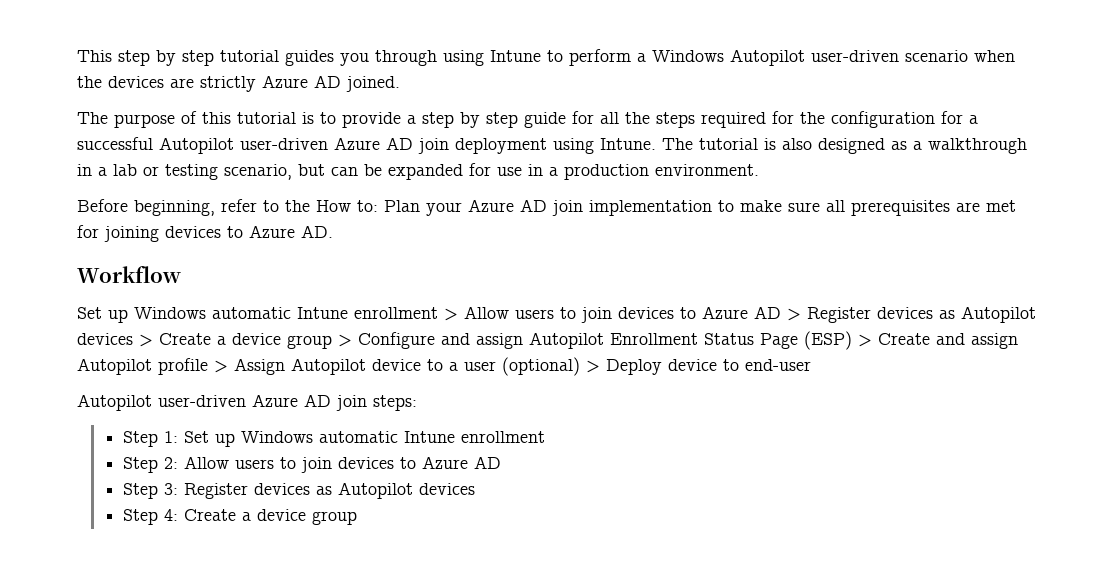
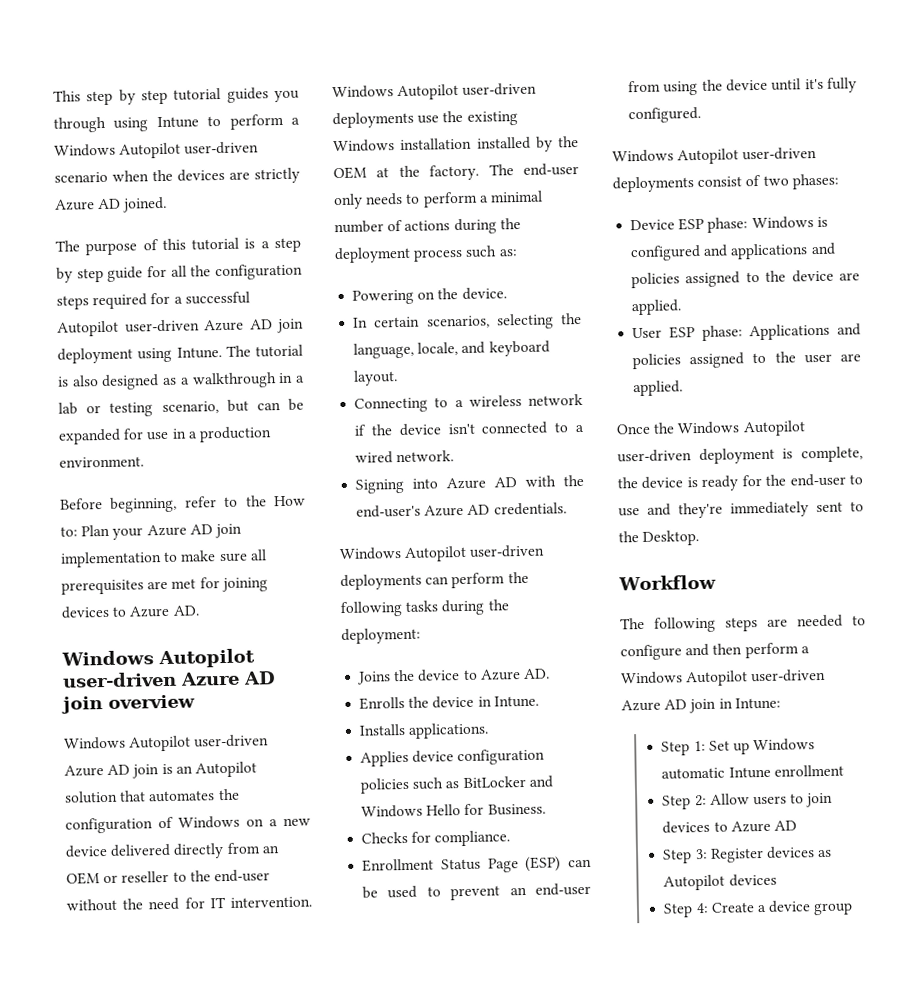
- The purpose of this tutorial is to provide a step by step guide for all the steps required for the configuration for a successful Autopilot user-driven Azure AD join deployment using Intune.
+ The purpose of this tutorial is a step by step guide for all the configuration steps required for a successful Autopilot user-driven Azure AD join deployment using Intune.
+ Windows Autopilot user-driven Azure AD join overview
+ Windows Autopilot user-driven Azure AD join is an Autopilot solution that automates the configuration of Windows on a new device delivered directly from an OEM or reseller to the end-user without the need for IT intervention. Windows Autopilot user-driven deployments use the existing Windows installation installed by the OEM at the factory. The end-user only needs to perform a minimal number of actions during the deployment process such as:
+ Powering on the device.
+ In certain scenarios, selecting the language, locale, and keyboard layout.
+ Connecting to a wireless network if the device isn't connected to a wired network.
+ Signing into Azure AD with the end-user's Azure AD credentials.
+ Windows Autopilot user-driven deployments can perform the following tasks during the deployment:
+ Joins the device to Azure AD.
+ Enrolls the device in Intune.
+ Installs applications.
+ Applies device configuration policies such as BitLocker and Windows Hello for Business.
+ Checks for compliance.
+ Enrollment Status Page (ESP) can be used to prevent an end-user from using the device until it's fully configured.
+ Windows Autopilot user-driven deployments consist of two phases:
+ Device ESP phase: Windows is configured and applications and policies assigned to the device are applied.
+ User ESP phase: Applications and policies assigned to the user are applied.
+ Once the Windows Autopilot user-driven deployment is complete, the device is ready for the end-user to use and they're immediately sent to the Desktop.
  Workflow
- Set up Windows automatic Intune enrollment > Allow users to join devices to Azure AD > Register devices as Autopilot devices > Create a device group > Configure and assign Autopilot Enrollment Status Page (ESP) > Create and assign Autopilot profile > Assign Autopilot device to a user (optional) > Deploy device to end-user
- Autopilot user-driven Azure AD join steps:
+ The following steps are needed to configure and then perform a Windows Autopilot user-driven Azure AD join in Intune:

